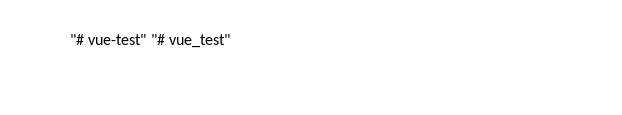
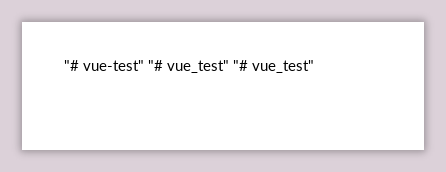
- "# vue-test" "# vue_test"
+ "# vue-test" "# vue_test" "# vue_test"

